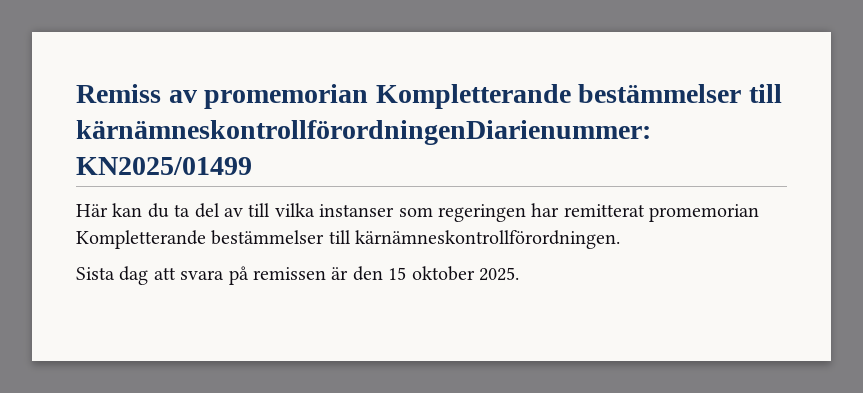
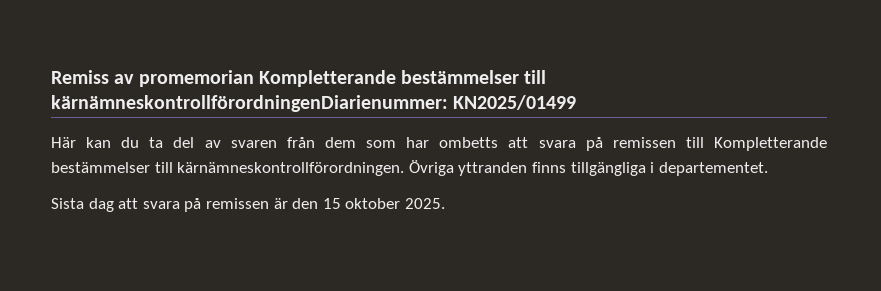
- Här kan du ta del av till vilka instanser som regeringen har remitterat promemorian Kompletterande bestämmelser till kärnämneskontrollförordningen.
+ Här kan du ta del av svaren från dem som har ombetts att svara på remissen till Kompletterande bestämmelser till kärnämneskontrollförordningen. Övriga yttranden finns tillgängliga i departementet.

